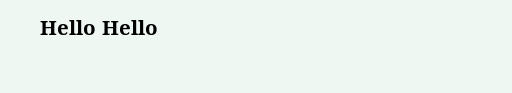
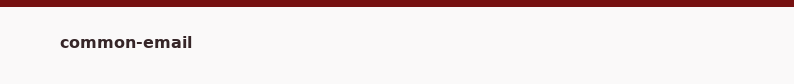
- Hello Hello
+ common-email

